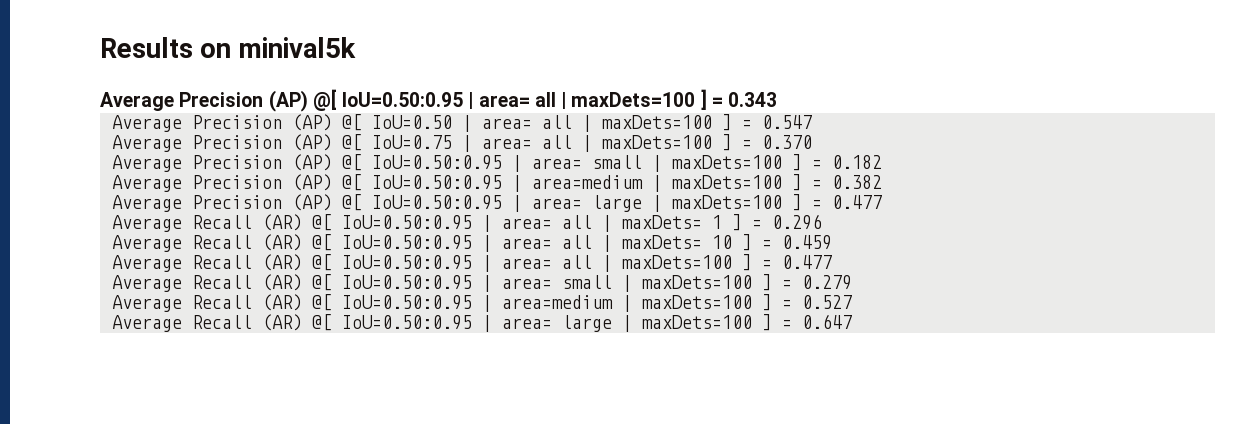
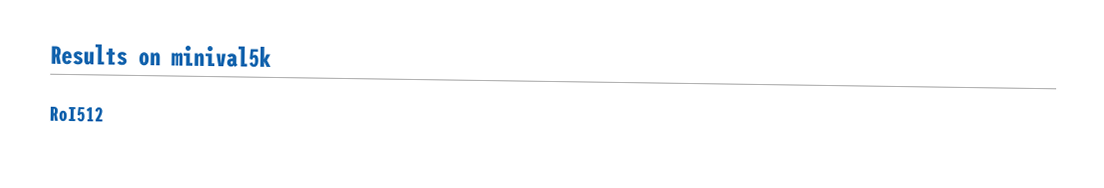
- Average Precision (AP) @[ IoU=0.50:0.95 | area= all | maxDets=100 ] = 0.343
- Average Precision (AP) @[ IoU=0.50 | area= all | maxDets=100 ] = 0.547
- Average Precision (AP) @[ IoU=0.75 | area= all | maxDets=100 ] = 0.370
- Average Precision (AP) @[ IoU=0.50:0.95 | area= small | maxDets=100 ] = 0.182
- Average Precision (AP) @[ IoU=0.50:0.95 | area=medium | maxDets=100 ] = 0.382
- Average Precision (AP) @[ IoU=0.50:0.95 | area= large | maxDets=100 ] = 0.477
- Average Recall (AR) @[ IoU=0.50:0.95 | area= all | maxDets= 1 ] = 0.296
- Average Recall (AR) @[ IoU=0.50:0.95 | area= all | maxDets= 10 ] = 0.459
- Average Recall (AR) @[ IoU=0.50:0.95 | area= all | maxDets=100 ] = 0.477
- Average Recall (AR) @[ IoU=0.50:0.95 | area= small | maxDets=100 ] = 0.279
- Average Recall (AR) @[ IoU=0.50:0.95 | area=medium | maxDets=100 ] = 0.527
- Average Recall (AR) @[ IoU=0.50:0.95 | area= large | maxDets=100 ] = 0.647
+ RoI512

